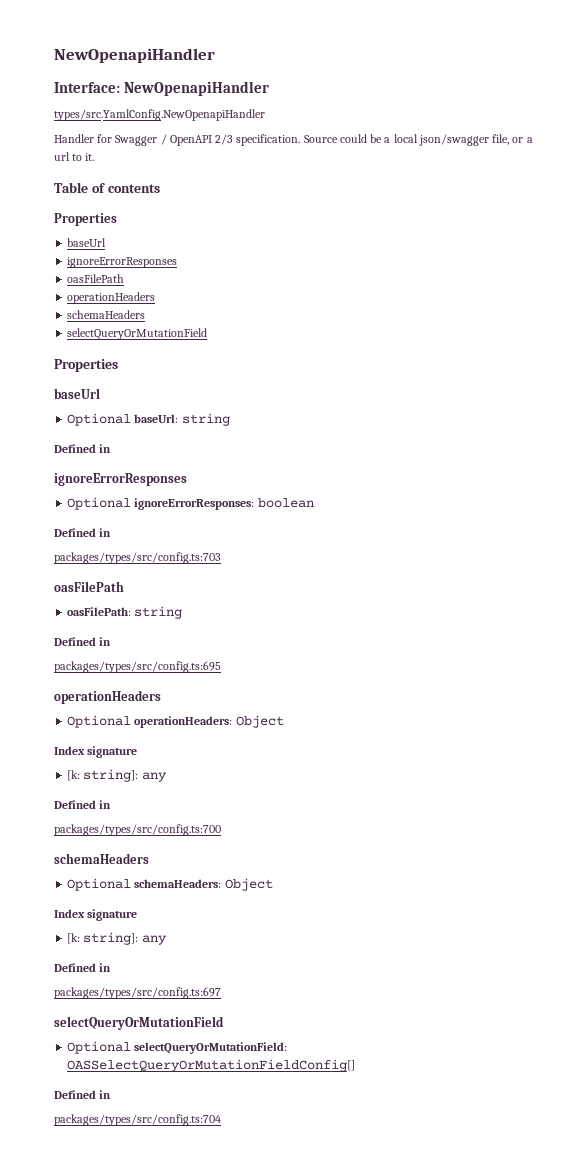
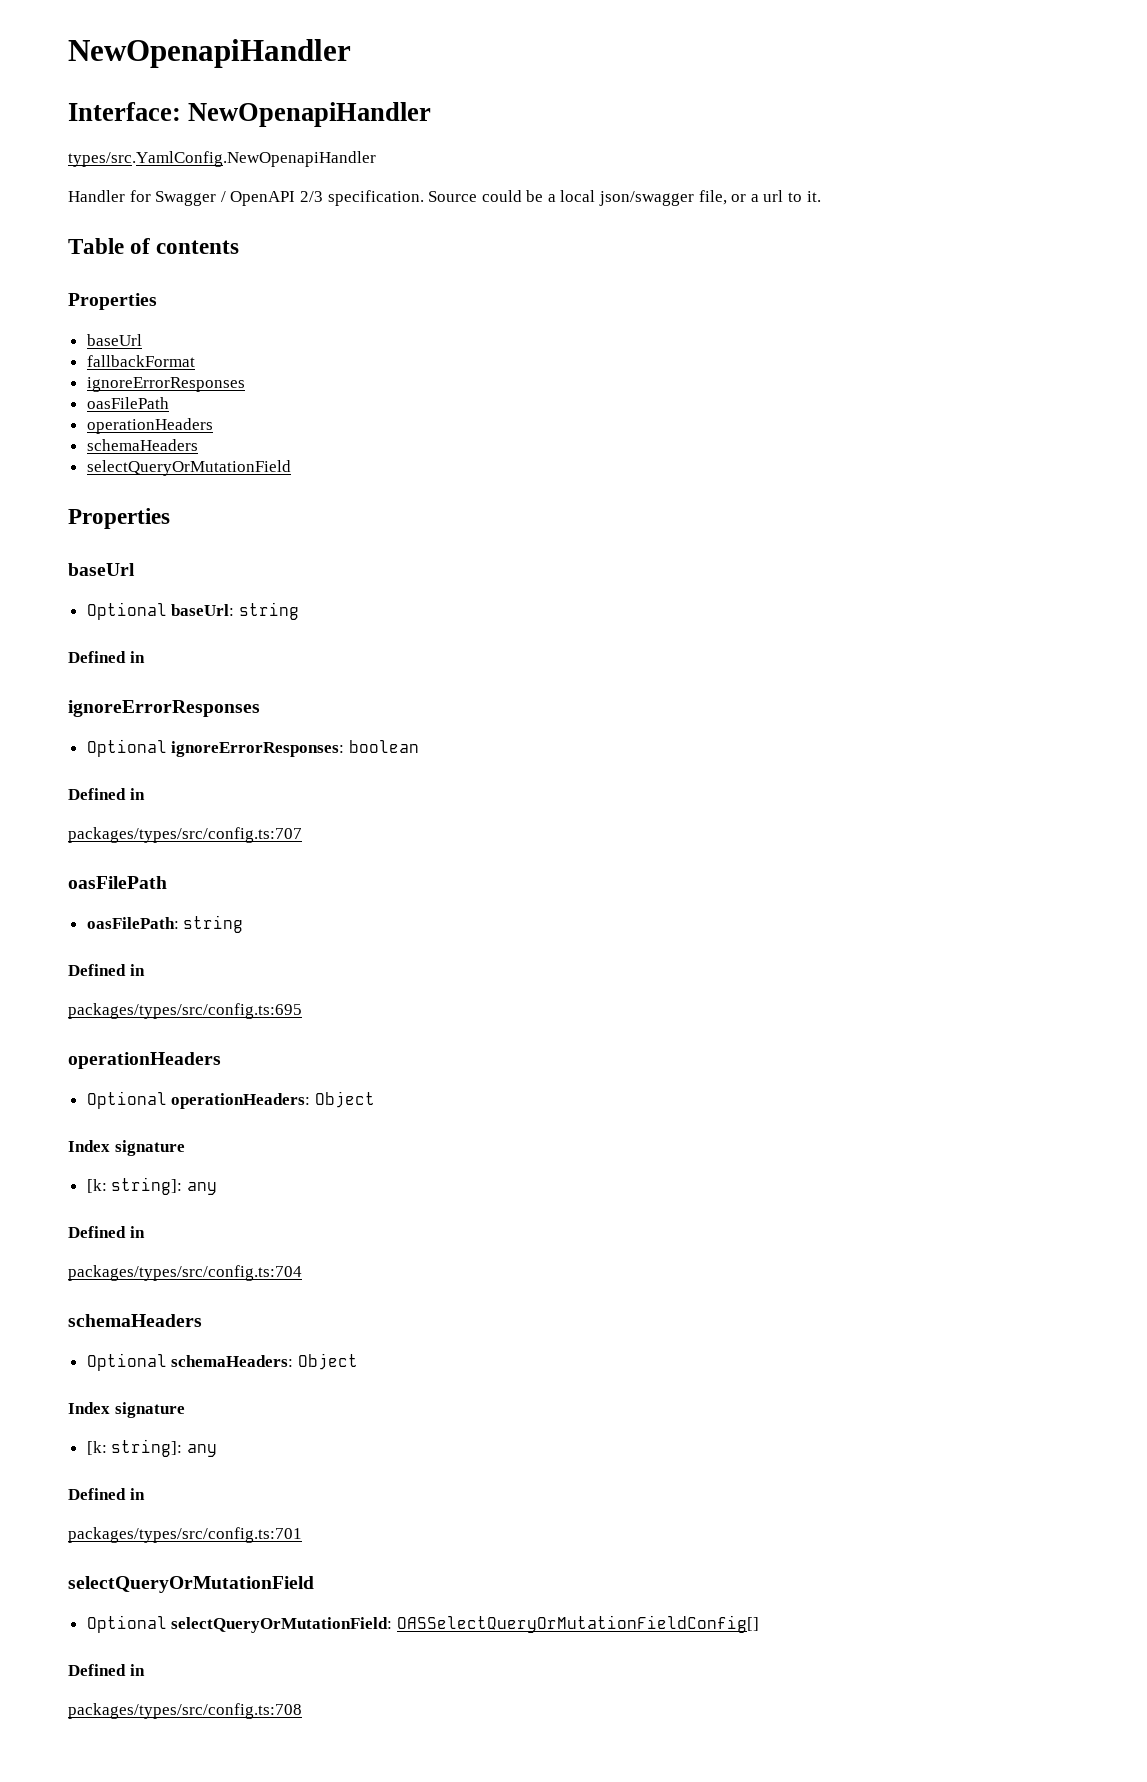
+ fallbackFormat
- packages/types/src/config.ts:703
+ packages/types/src/config.ts:707
- packages/types/src/config.ts:700
+ packages/types/src/config.ts:704
- packages/types/src/config.ts:697
+ packages/types/src/config.ts:701
- packages/types/src/config.ts:704
+ packages/types/src/config.ts:708

